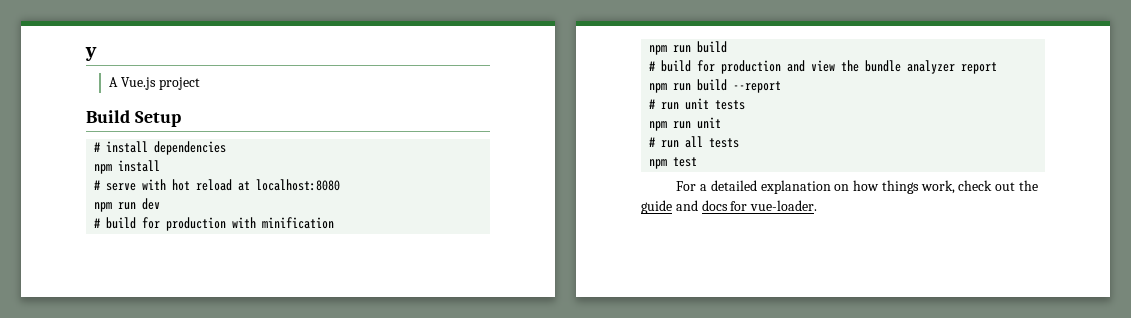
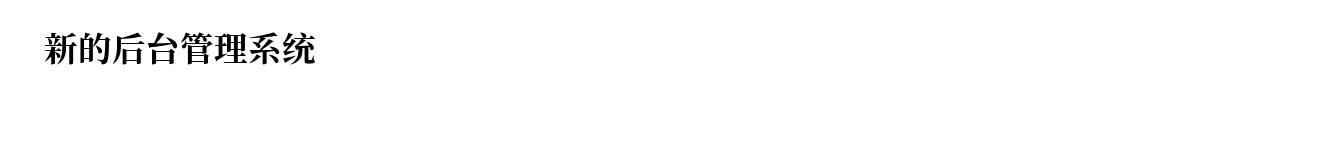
- y
- A Vue.js project
- Build Setup
- # install dependencies
- npm install
- # serve with hot reload at localhost:8080
- npm run dev
- # build for production with minification
- npm run build
- # build for production and view the bundle analyzer report
- npm run build --report
- # run unit tests
- npm run unit
- # run all tests
- npm test
- For a detailed explanation on how things work, check out the guide and docs for vue-loader.
+ 新的后台管理系统

